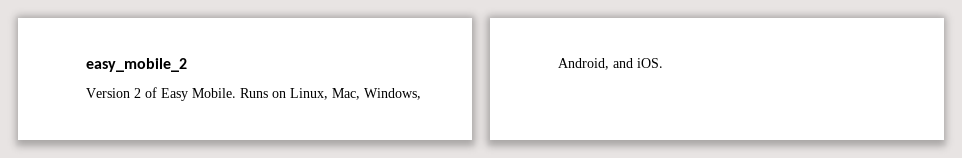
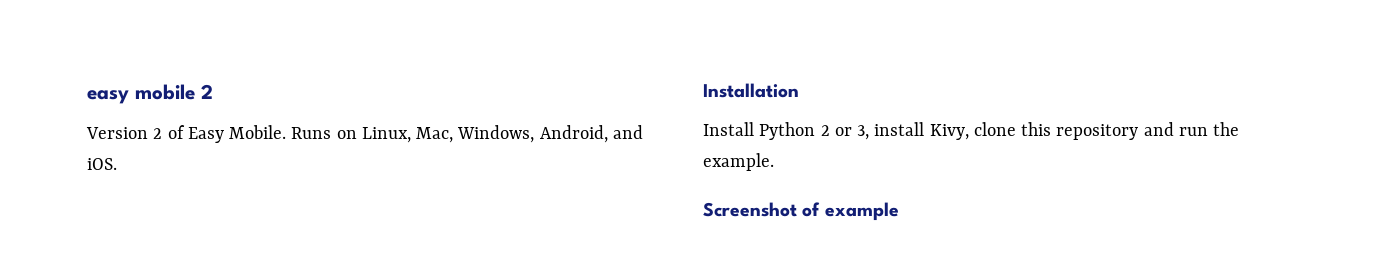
- easy_mobile_2
+ easy mobile 2
+ Installation
+ Install Python 2 or 3, install Kivy, clone this repository and run the example.
+ Screenshot of example

